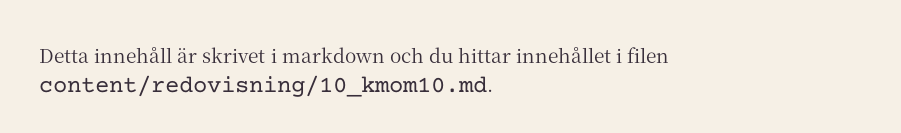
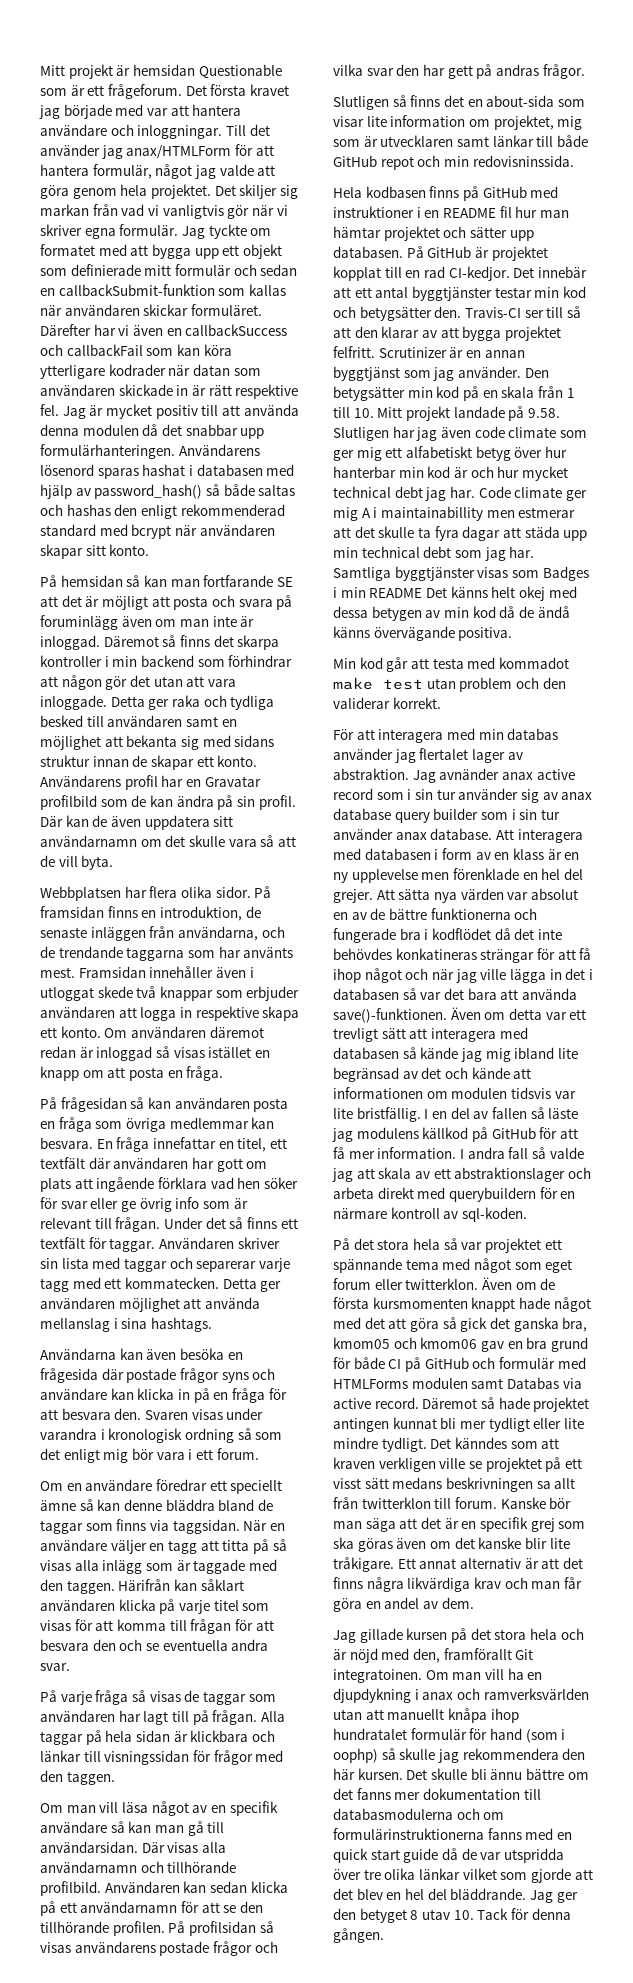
- Detta innehåll är skrivet i markdown och du hittar innehållet i filen content/redovisning/10_kmom10.md.
+ Mitt projekt är hemsidan Questionable som är ett frågeforum. Det första kravet jag började med var att hantera användare och inloggningar. Till det använder jag anax/HTMLForm för att hantera formulär, något jag valde att göra genom hela projektet. Det skiljer sig markan från vad vi vanligtvis gör när vi skriver egna formulär. Jag tyckte om formatet med att bygga upp ett objekt som definierade mitt formulär och sedan en callbackSubmit-funktion som kallas när användaren skickar formuläret. Därefter har vi även en callbackSuccess och callbackFail som kan köra ytterligare kodrader när datan som användaren skickade in är rätt respektive fel. Jag är mycket positiv till att använda denna modulen då det snabbar upp formulärhanteringen. Användarens lösenord sparas hashat i databasen med hjälp av password_hash() så både saltas och hashas den enligt rekommenderad standard med bcrypt när användaren skapar sitt konto.
+ På hemsidan så kan man fortfarande SE att det är möjligt att posta och svara på foruminlägg även om man inte är inloggad. Däremot så finns det skarpa kontroller i min backend som förhindrar att någon gör det utan att vara inloggade. Detta ger raka och tydliga besked till användaren samt en möjlighet att bekanta sig med sidans struktur innan de skapar ett konto. Användarens profil har en Gravatar profilbild som de kan ändra på sin profil. Där kan de även uppdatera sitt användarnamn om det skulle vara så att de vill byta.
+ Webbplatsen har flera olika sidor. På framsidan finns en introduktion, de senaste inläggen från användarna, och de trendande taggarna som har använts mest. Framsidan innehåller även i utloggat skede två knappar som erbjuder användaren att logga in respektive skapa ett konto. Om användaren däremot redan är inloggad så visas istället en knapp om att posta en fråga.
+ På frågesidan så kan användaren posta en fråga som övriga medlemmar kan besvara. En fråga innefattar en titel, ett textfält där användaren har gott om plats att ingående förklara vad hen söker för svar eller ge övrig info som är relevant till frågan. Under det så finns ett textfält för taggar. Användaren skriver sin lista med taggar och separerar varje tagg med ett kommatecken. Detta ger användaren möjlighet att använda mellanslag i sina hashtags.
+ Användarna kan även besöka en frågesida där postade frågor syns och användare kan klicka in på en fråga för att besvara den. Svaren visas under varandra i kronologisk ordning så som det enligt mig bör vara i ett forum.
+ Om en användare föredrar ett speciellt ämne så kan denne bläddra bland de taggar som finns via taggsidan. När en användare väljer en tagg att titta på så visas alla inlägg som är taggade med den taggen. Härifrån kan såklart användaren klicka på varje titel som visas för att komma till frågan för att besvara den och se eventuella andra svar.
+ På varje fråga så visas de taggar som användaren har lagt till på frågan. Alla taggar på hela sidan är klickbara och länkar till visningssidan för frågor med den taggen.
+ Om man vill läsa något av en specifik användare så kan man gå till användarsidan. Där visas alla användarnamn och tillhörande profilbild. Användaren kan sedan klicka på ett användarnamn för att se den tillhörande profilen. På profilsidan så visas användarens postade frågor och vilka svar den har gett på andras frågor.
+ Slutligen så finns det en about-sida som visar lite information om projektet, mig som är utvecklaren samt länkar till både GitHub repot och min redovisninssida.
+ Hela kodbasen finns på GitHub med instruktioner i en README fil hur man hämtar projektet och sätter upp databasen. På GitHub är projektet kopplat till en rad CI-kedjor. Det innebär att ett antal byggtjänster testar min kod och betygsätter den. Travis-CI ser till så att den klarar av att bygga projektet felfritt. Scrutinizer är en annan byggtjänst som jag använder. Den betygsätter min kod på en skala från 1 till 10. Mitt projekt landade på 9.58. Slutligen har jag även code climate som ger mig ett alfabetiskt betyg över hur hanterbar min kod är och hur mycket technical debt jag har. Code climate ger mig A i maintainabillity men estmerar att det skulle ta fyra dagar att städa upp min technical debt som jag har. Samtliga byggtjänster visas som Badges i min README Det känns helt okej med dessa betygen av min kod då de ändå känns övervägande positiva.
+ Min kod går att testa med kommadot make test utan problem och den validerar korrekt.
+ För att interagera med min databas använder jag flertalet lager av abstraktion. Jag avnänder anax active record som i sin tur använder sig av anax database query builder som i sin tur använder anax database. Att interagera med databasen i form av en klass är en ny upplevelse men förenklade en hel del grejer. Att sätta nya värden var absolut en av de bättre funktionerna och fungerade bra i kodflödet då det inte behövdes konkatineras strängar för att få ihop något och när jag ville lägga in det i databasen så var det bara att använda save()-funktionen. Även om detta var ett trevligt sätt att interagera med databasen så kände jag mig ibland lite begränsad av det och kände att informationen om modulen tidsvis var lite bristfällig. I en del av fallen så läste jag modulens källkod på GitHub för att få mer information. I andra fall så valde jag att skala av ett abstraktionslager och arbeta direkt med querybuildern för en närmare kontroll av sql-koden.
+ På det stora hela så var projektet ett spännande tema med något som eget forum eller twitterklon. Även om de första kursmomenten knappt hade något med det att göra så gick det ganska bra, kmom05 och kmom06 gav en bra grund för både CI på GitHub och formulär med HTMLForms modulen samt Databas via active record. Däremot så hade projektet antingen kunnat bli mer tydligt eller lite mindre tydligt. Det känndes som att kraven verkligen ville se projektet på ett visst sätt medans beskrivningen sa allt från twitterklon till forum. Kanske bör man säga att det är en specifik grej som ska göras även om det kanske blir lite tråkigare. Ett annat alternativ är att det finns några likvärdiga krav och man får göra en andel av dem.
+ Jag gillade kursen på det stora hela och är nöjd med den, framförallt Git integratoinen. Om man vill ha en djupdykning i anax och ramverksvärlden utan att manuellt knåpa ihop hundratalet formulär för hand (som i oophp) så skulle jag rekommendera den här kursen. Det skulle bli ännu bättre om det fanns mer dokumentation till databasmodulerna och om formulärinstruktionerna fanns med en quick start guide då de var utspridda över tre olika länkar vilket som gjorde att det blev en hel del bläddrande. Jag ger den betyget 8 utav 10. Tack för denna gången.

